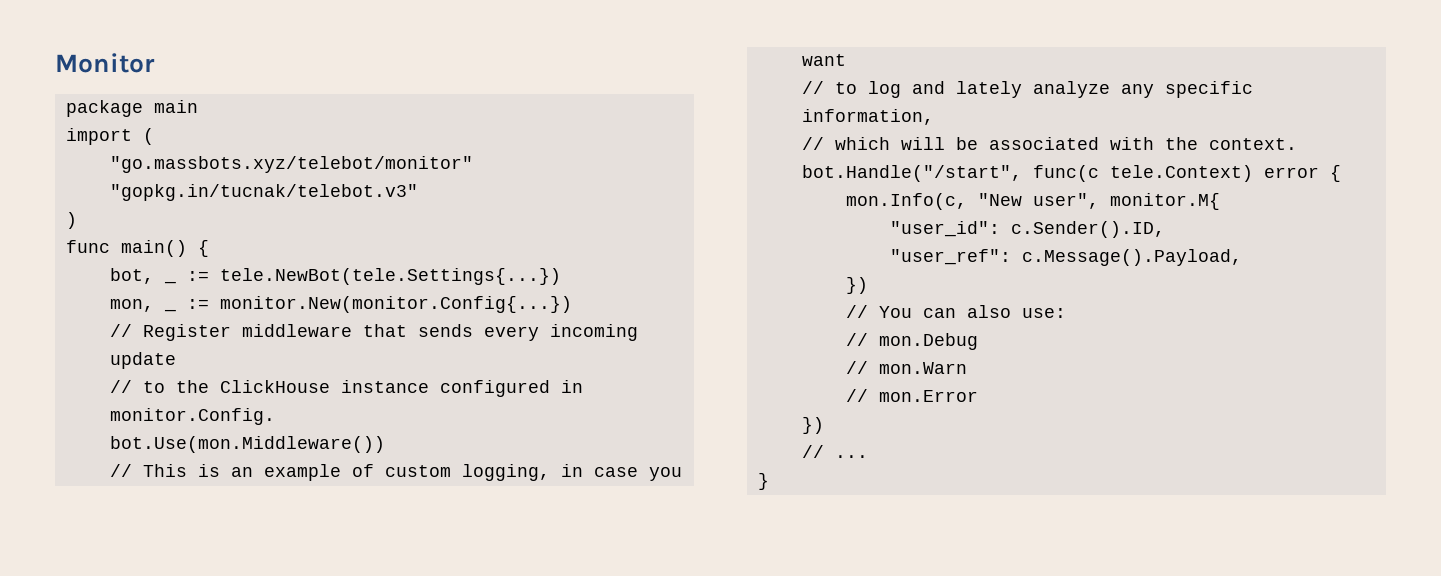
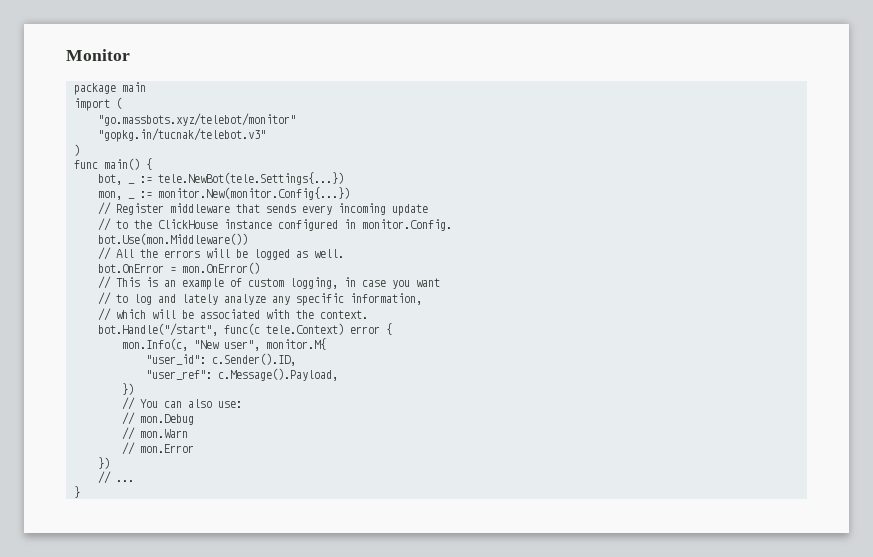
+ // All the errors will be logged as well.
+ bot.OnError = mon.OnError()

